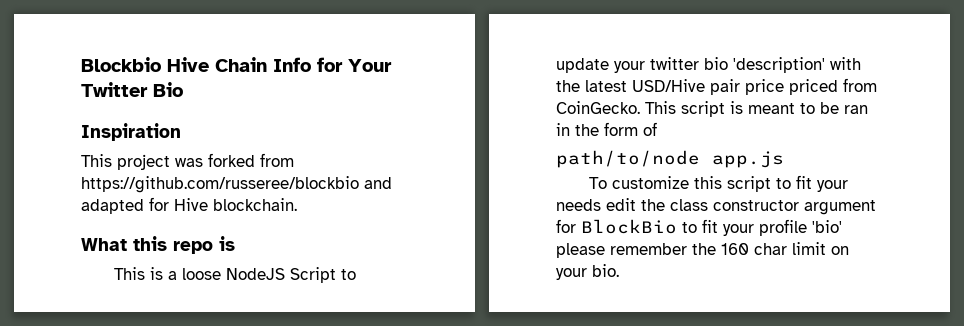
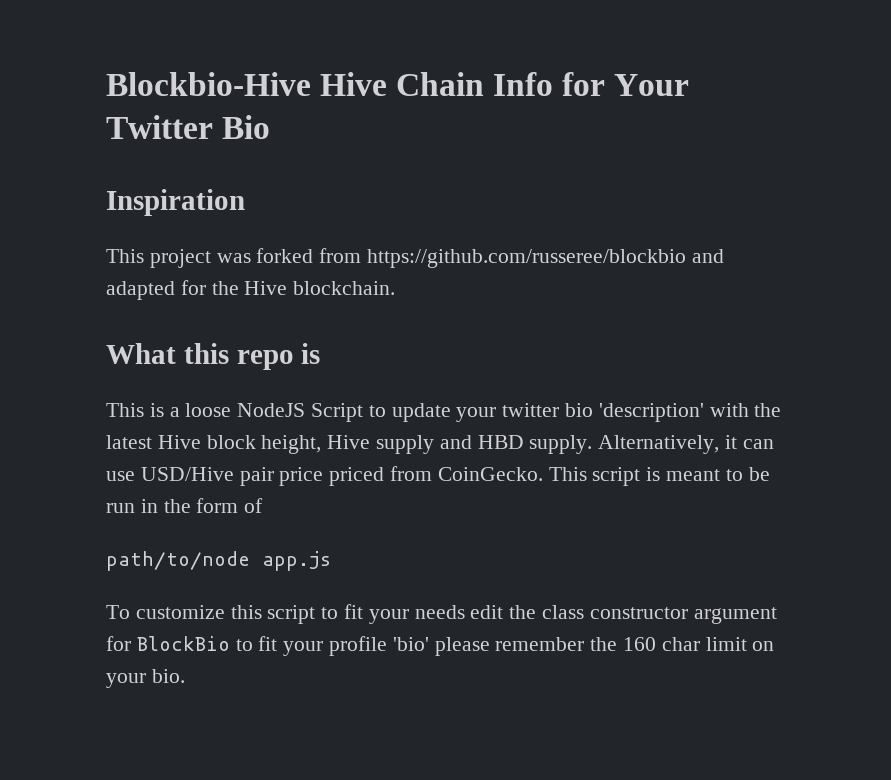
- Blockbio Hive Chain Info for Your Twitter Bio
+ Blockbio-Hive Hive Chain Info for Your Twitter Bio
- This project was forked from https://github.com/russeree/blockbio and adapted for Hive blockchain.
+ This project was forked from https://github.com/russeree/blockbio and adapted for the Hive blockchain.
- This is a loose NodeJS Script to update your twitter bio 'description' with the latest USD/Hive pair price priced from CoinGecko.
+ This is a loose NodeJS Script to update your twitter bio 'description' with the latest Hive block height, Hive supply and HBD supply. Alternatively, it can use USD/Hive pair price priced from CoinGecko.
- This script is meant to be ran in the form of
+ This script is meant to be run in the form of

